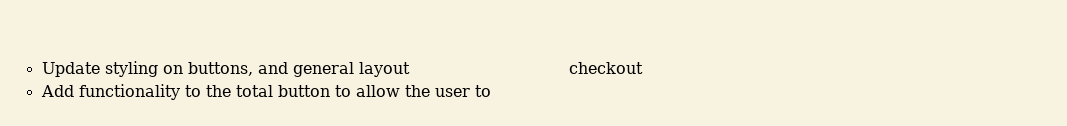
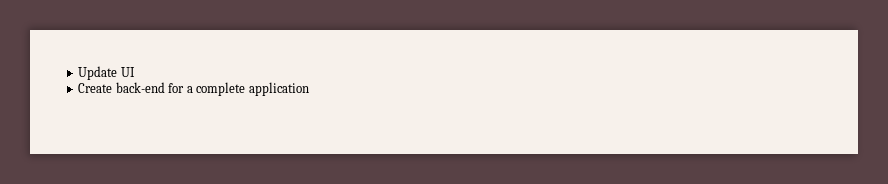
- Update styling on buttons, and general layout
- Add functionality to the total button to allow the user to checkout
+ Update UI
+ Create back-end for a complete application

